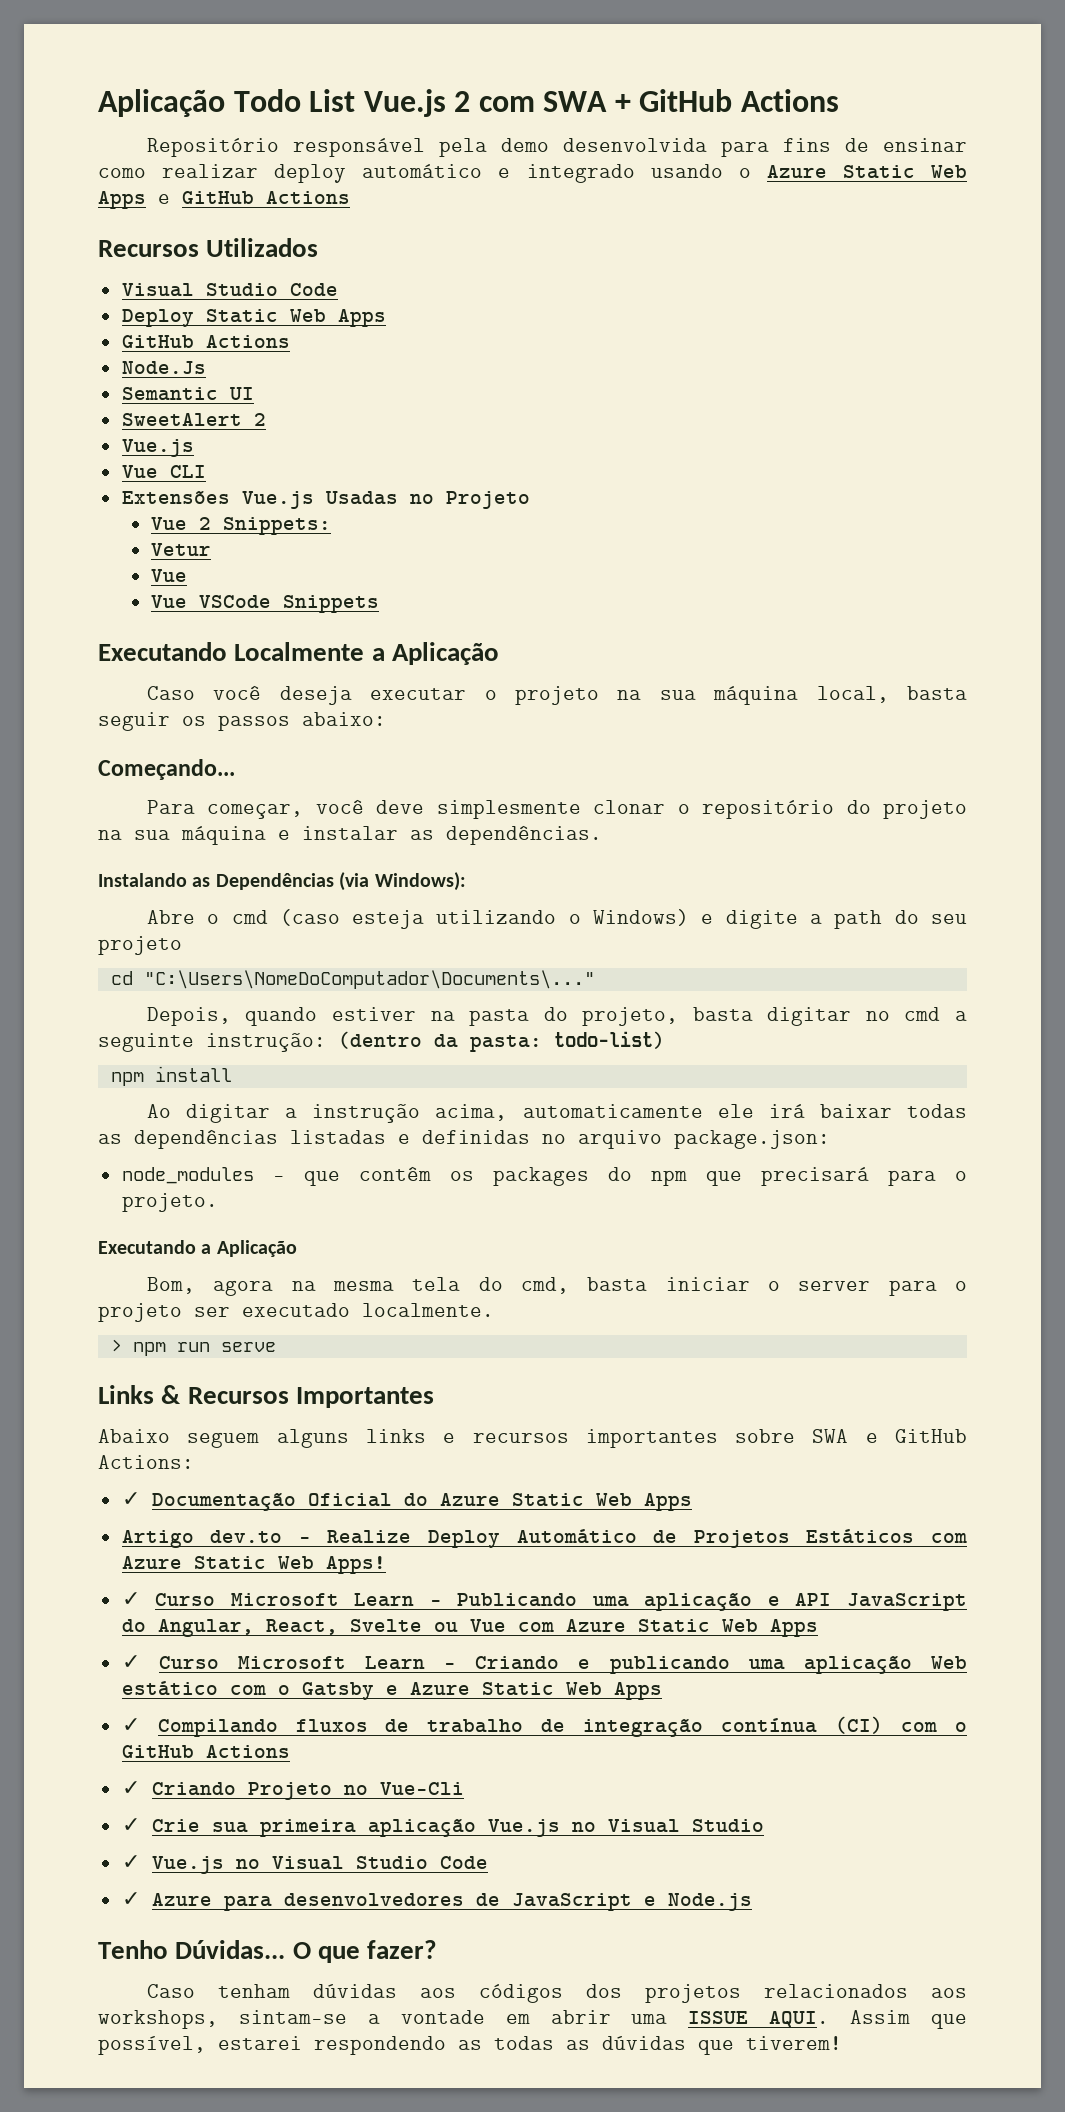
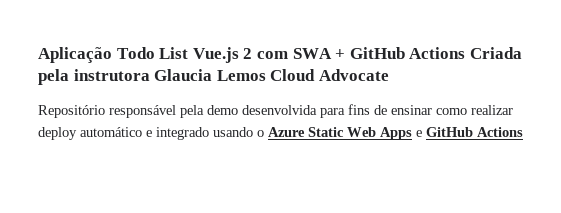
- Aplicação Todo List Vue.js 2 com SWA + GitHub Actions
+ Aplicação Todo List Vue.js 2 com SWA + GitHub Actions Criada pela instrutora Glaucia Lemos Cloud Advocate
- Recursos Utilizados
- Visual Studio Code
- Deploy Static Web Apps
- GitHub Actions
- Node.Js
- Semantic UI
- SweetAlert 2
- Vue.js
- Vue CLI
- Extensões Vue.js Usadas no Projeto
- Vue 2 Snippets:
- Vetur
- Vue
- Vue VSCode Snippets
- Executando Localmente a Aplicação
- Caso você deseja executar o projeto na sua máquina local, basta seguir os passos abaixo:
- Começando...
- Para começar, você deve simplesmente clonar o repositório do projeto na sua máquina e instalar as dependências.
- Instalando as Dependências (via Windows):
- Abre o cmd (caso esteja utilizando o Windows) e digite a path do seu projeto
- cd "C:\Users\NomeDoComputador\Documents\..."
- Depois, quando estiver na pasta do projeto, basta digitar no cmd a seguinte instrução: (dentro da pasta: todo-list)
- npm install
- Ao digitar a instrução acima, automaticamente ele irá baixar todas as dependências listadas e definidas no arquivo package.json:
- node_modules - que contêm os packages do npm que precisará para o projeto.
- Executando a Aplicação
- Bom, agora na mesma tela do cmd, basta iniciar o server para o projeto ser executado localmente.
- > npm run serve
- Links & Recursos Importantes
- Abaixo seguem alguns links e recursos importantes sobre SWA e GitHub Actions:
- ✓ Documentação Oficial do Azure Static Web Apps
- Artigo dev.to - Realize Deploy Automático de Projetos Estáticos com Azure Static Web Apps!
- ✓ Curso Microsoft Learn - Publicando uma aplicação e API JavaScript do Angular, React, Svelte ou Vue com Azure Static Web Apps
- ✓ Curso Microsoft Learn - Criando e publicando uma aplicação Web estático com o Gatsby e Azure Static Web Apps
- ✓ Compilando fluxos de trabalho de integração contínua (CI) com o GitHub Actions
- ✓ Criando Projeto no Vue-Cli
- ✓ Crie sua primeira aplicação Vue.js no Visual Studio
- ✓ Vue.js no Visual Studio Code
- ✓ Azure para desenvolvedores de JavaScript e Node.js
- Tenho Dúvidas... O que fazer?
- Caso tenham dúvidas aos códigos dos projetos relacionados aos workshops, sintam-se a vontade em abrir uma ISSUE AQUI. Assim que possível, estarei respondendo as todas as dúvidas que tiverem!

